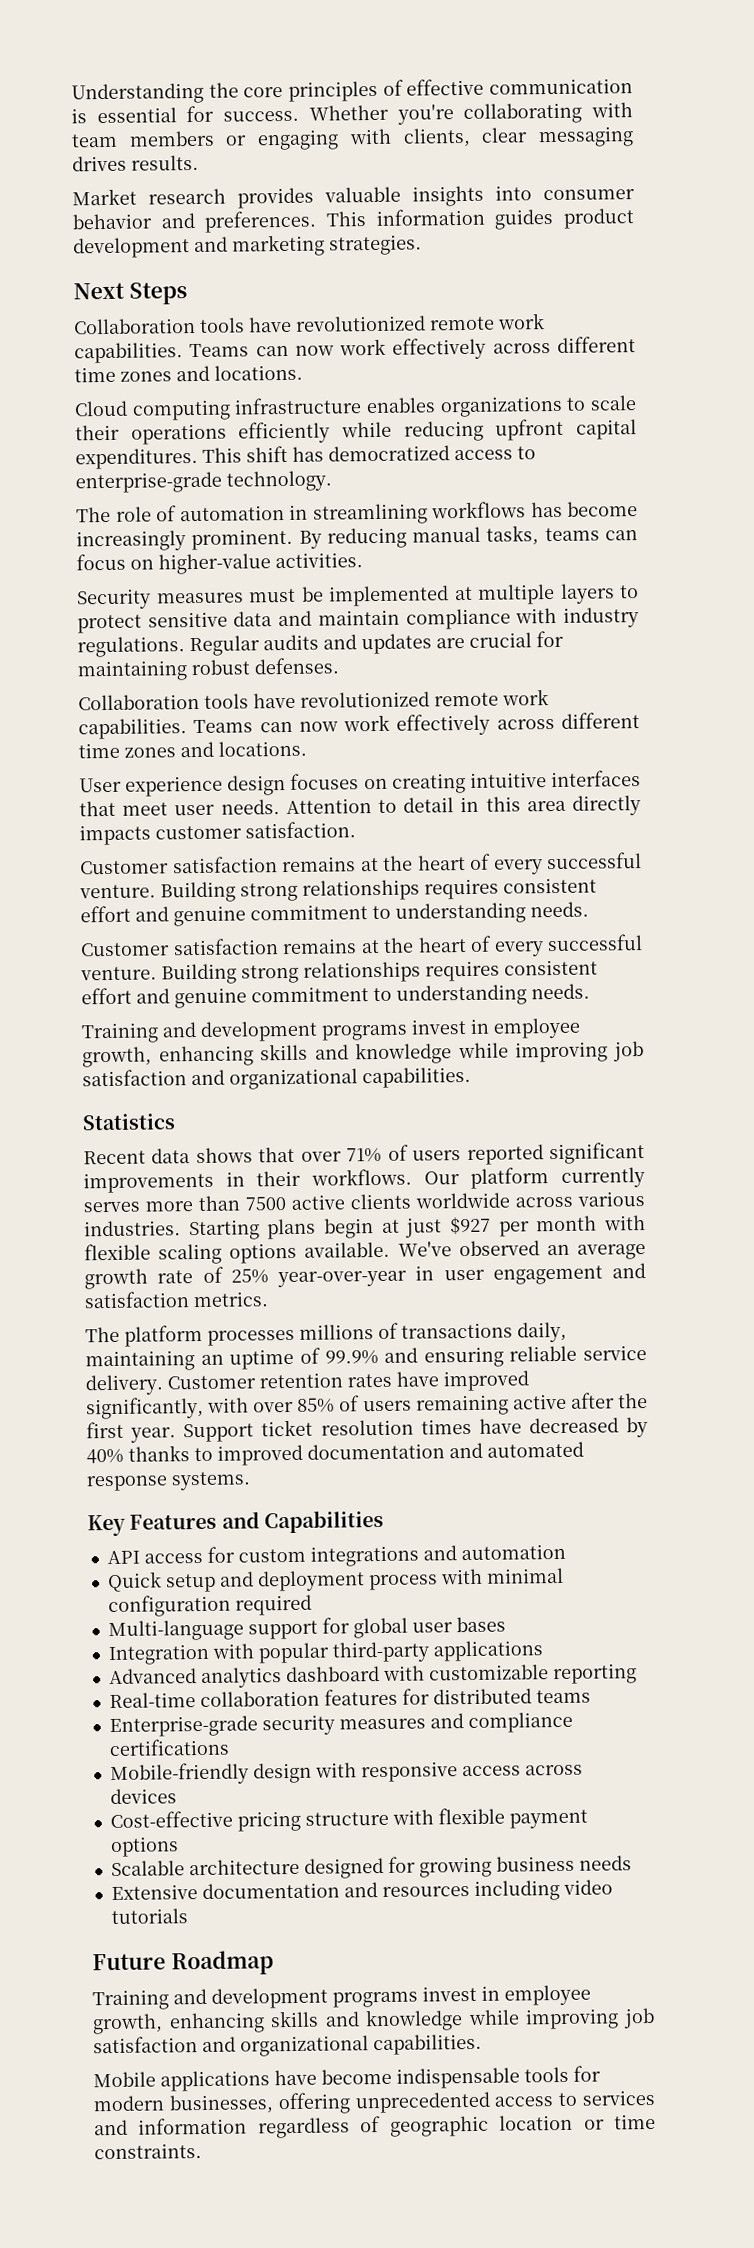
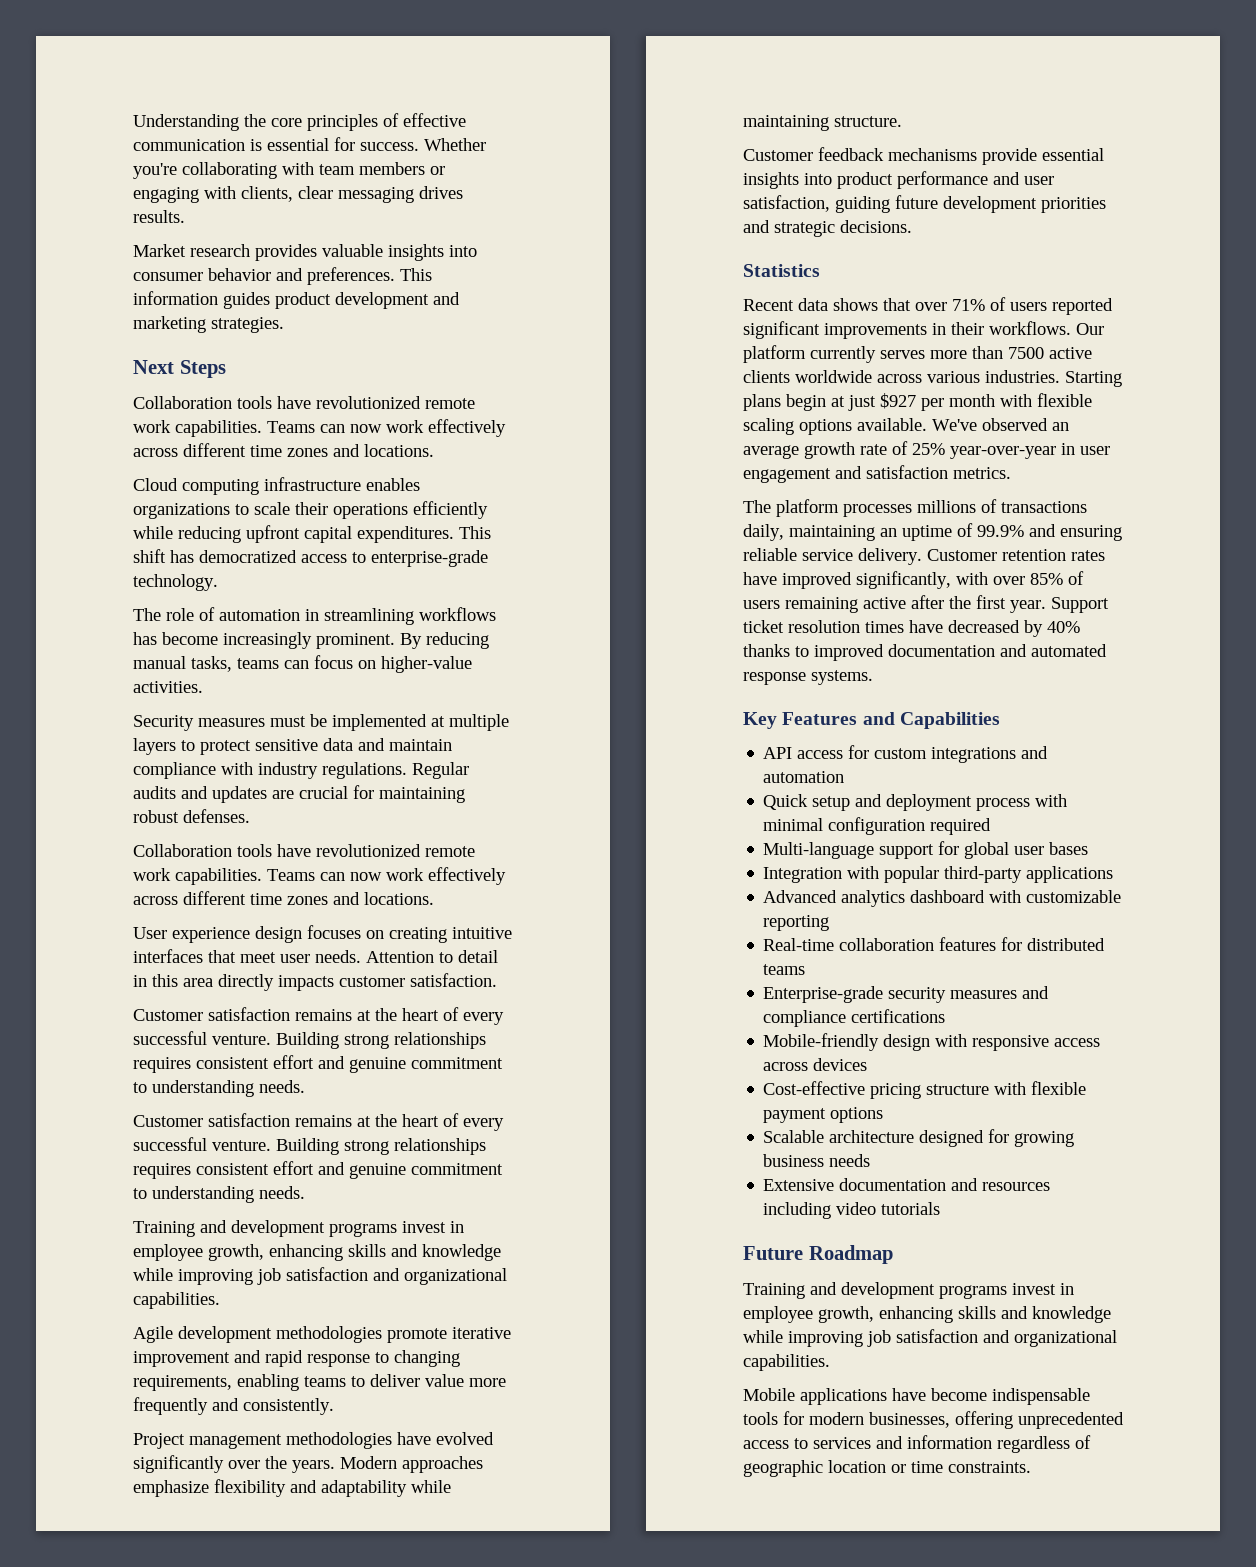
+ Agile development methodologies promote iterative improvement and rapid response to changing requirements, enabling teams to deliver value more frequently and consistently.
+ Project management methodologies have evolved significantly over the years. Modern approaches emphasize flexibility and adaptability while maintaining structure.
+ Customer feedback mechanisms provide essential insights into product performance and user satisfaction, guiding future development priorities and strategic decisions.

